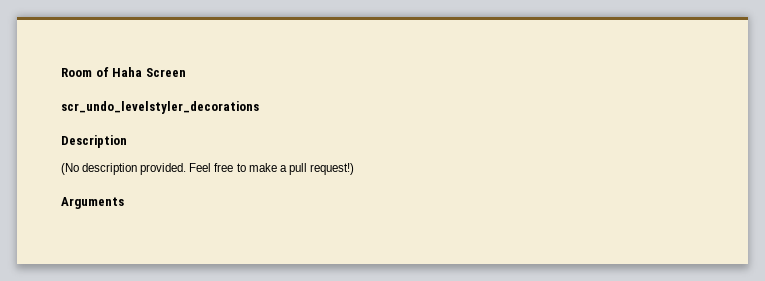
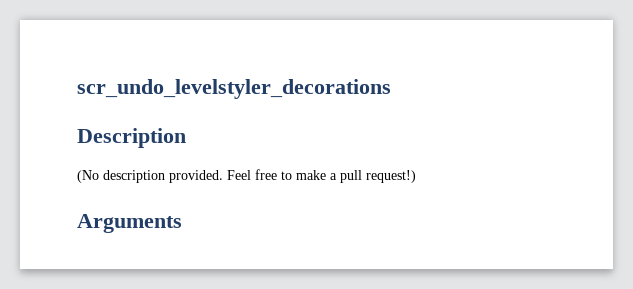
- Room of Haha Screen

